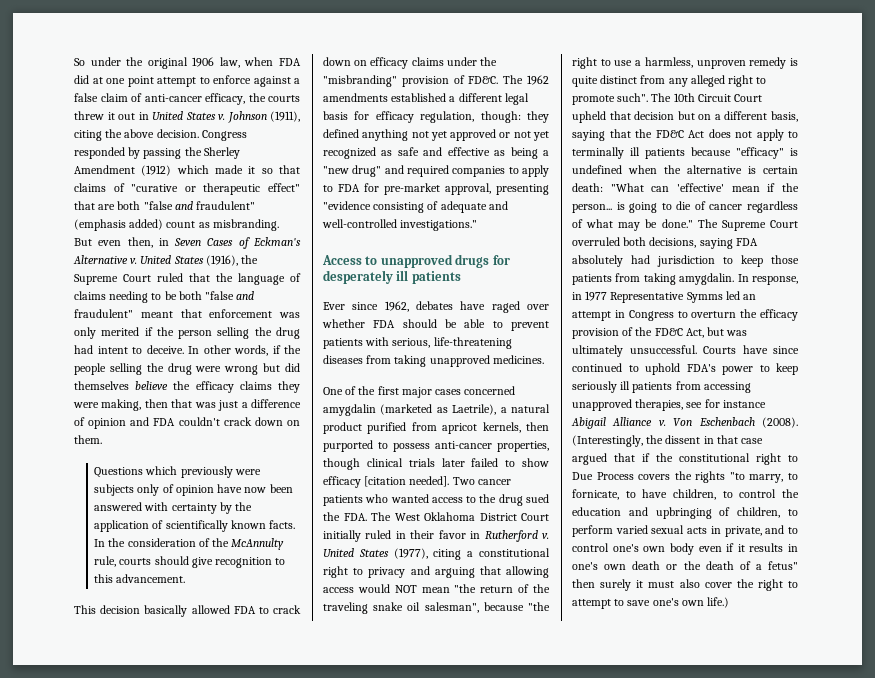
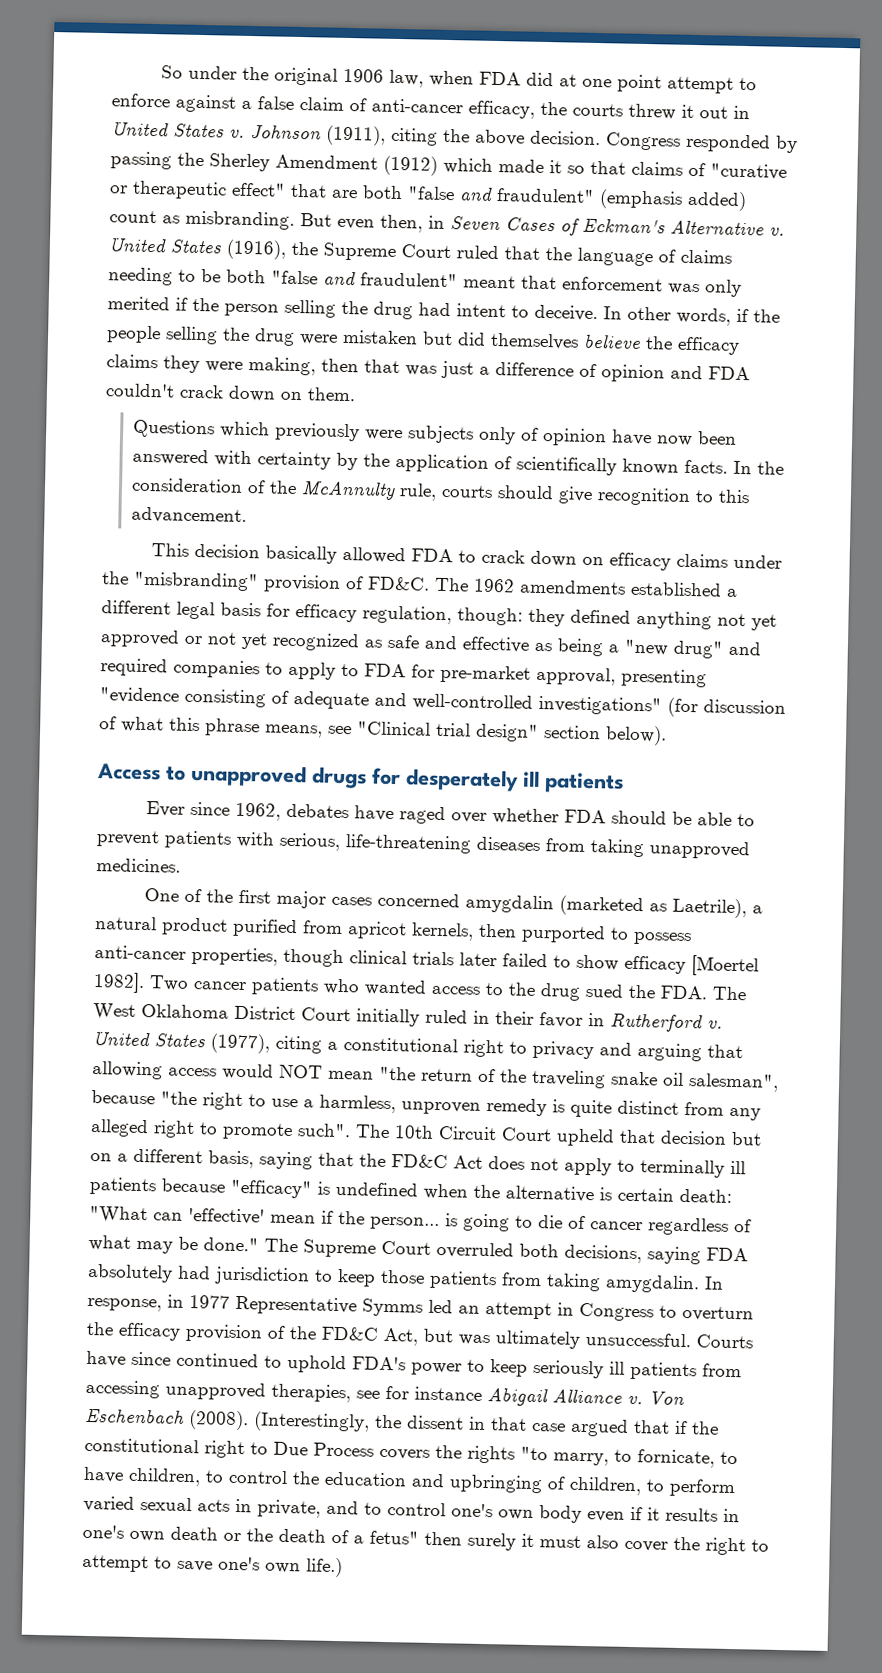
- In other words, if the people selling the drug were wrong but did themselves believe the efficacy claims they were making, then that was just a difference of opinion and FDA couldn't crack down on them.
+ In other words, if the people selling the drug were mistaken but did themselves believe the efficacy claims they were making, then that was just a difference of opinion and FDA couldn't crack down on them.
- The 1962 amendments established a different legal basis for efficacy regulation, though: they defined anything not yet approved or not yet recognized as safe and effective as being a "new drug" and required companies to apply to FDA for pre-market approval, presenting "evidence consisting of adequate and well-controlled investigations."
+ The 1962 amendments established a different legal basis for efficacy regulation, though: they defined anything not yet approved or not yet recognized as safe and effective as being a "new drug" and required companies to apply to FDA for pre-market approval, presenting "evidence consisting of adequate and well-controlled investigations" (for discussion of what this phrase means, see "Clinical trial design" section below).
- One of the first major cases concerned amygdalin (marketed as Laetrile), a natural product purified from apricot kernels, then purported to possess anti-cancer properties, though clinical trials later failed to show efficacy [citation needed].
+ One of the first major cases concerned amygdalin (marketed as Laetrile), a natural product purified from apricot kernels, then purported to possess anti-cancer properties, though clinical trials later failed to show efficacy [Moertel 1982].

